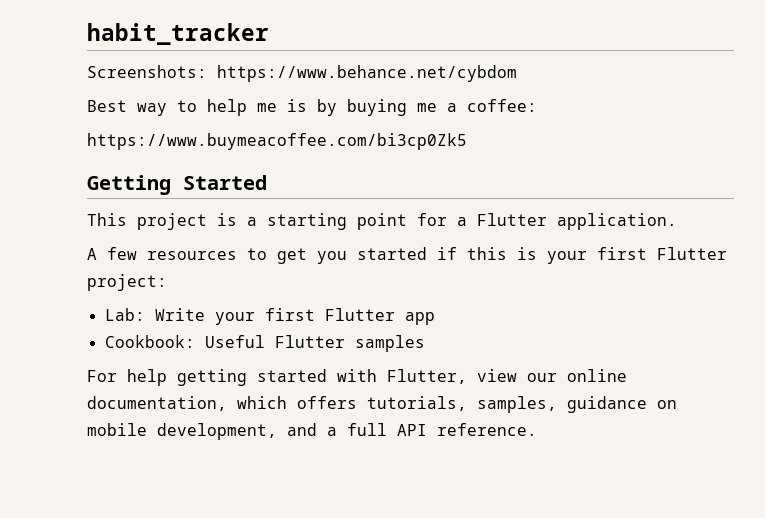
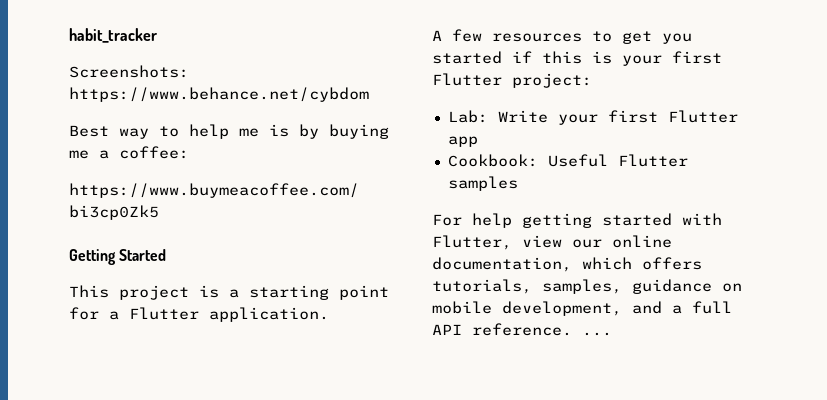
- For help getting started with Flutter, view our online documentation, which offers tutorials, samples, guidance on mobile development, and a full API reference.
+ For help getting started with Flutter, view our online documentation, which offers tutorials, samples, guidance on mobile development, and a full API reference. ...

